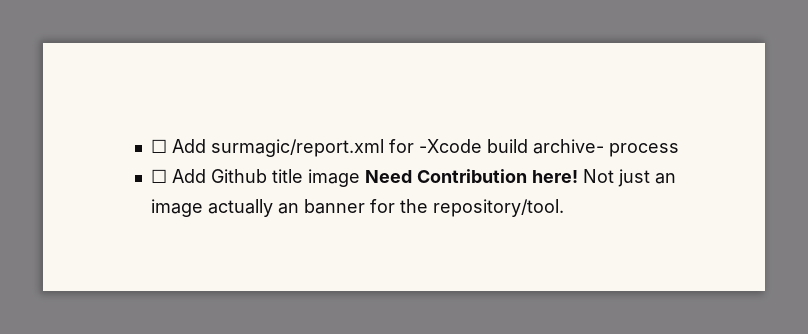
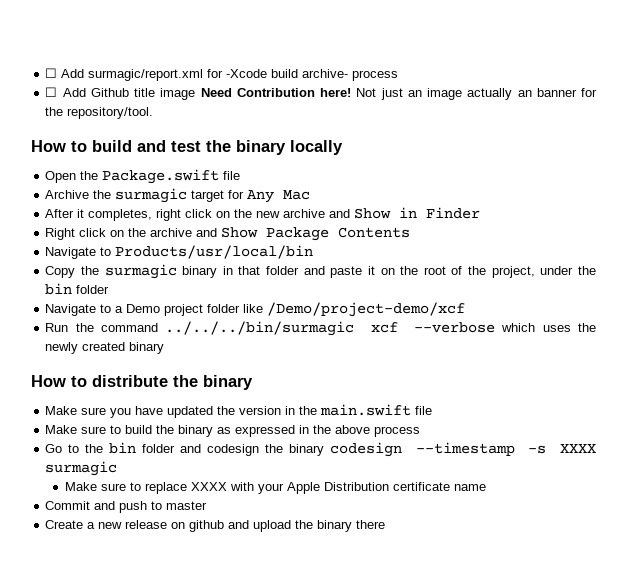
+ How to build and test the binary locally
+ Open the Package.swift file
+ Archive the surmagic target for Any Mac
+ After it completes, right click on the new archive and Show in Finder
+ Right click on the archive and Show Package Contents
+ Navigate to Products/usr/local/bin
+ Copy the surmagic binary in that folder and paste it on the root of the project, under the bin folder
+ Navigate to a Demo project folder like /Demo/project-demo/xcf
+ Run the command ../../../bin/surmagic xcf --verbose which uses the newly created binary
+ How to distribute the binary
+ Make sure you have updated the version in the main.swift file
+ Make sure to build the binary as expressed in the above process
+ Go to the bin folder and codesign the binary codesign --timestamp -s XXXX surmagic
+ Make sure to replace XXXX with your Apple Distribution certificate name
+ Commit and push to master
+ Create a new release on github and upload the binary there

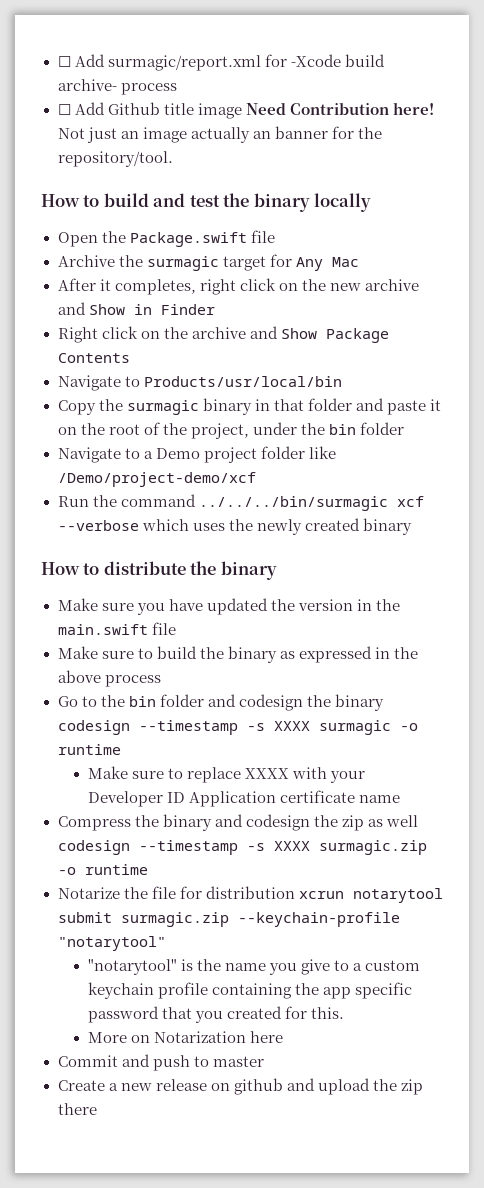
- Go to the bin folder and codesign the binary codesign --timestamp -s XXXX surmagic
+ Go to the bin folder and codesign the binary codesign --timestamp -s XXXX surmagic -o runtime
- Make sure to replace XXXX with your Apple Distribution certificate name
+ Make sure to replace XXXX with your Developer ID Application certificate name
+ Compress the binary and codesign the zip as well codesign --timestamp -s XXXX surmagic.zip -o runtime
+ Notarize the file for distribution xcrun notarytool submit surmagic.zip --keychain-profile "notarytool"
+ "notarytool" is the name you give to a custom keychain profile containing the app specific password that you created for this.
+ More on Notarization here
- Create a new release on github and upload the binary there
+ Create a new release on github and upload the zip there

